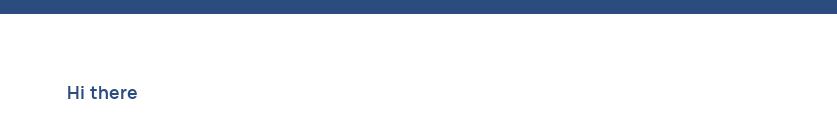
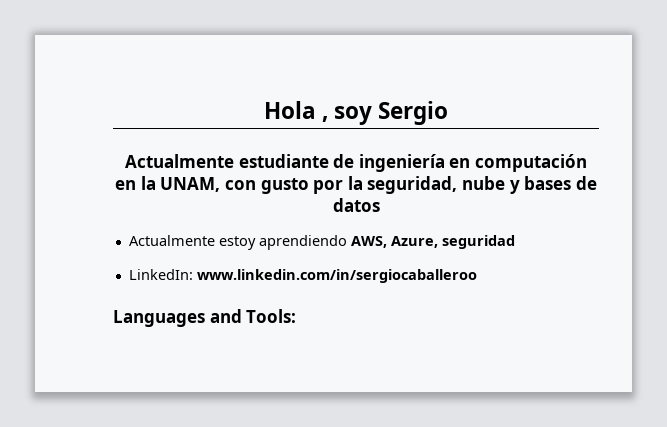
- Hi there
+ Hola , soy Sergio
+ Actualmente estudiante de ingeniería en computación en la UNAM, con gusto por la seguridad, nube y bases de datos
+ Actualmente estoy aprendiendo AWS, Azure, seguridad
+ LinkedIn: www.linkedin.com/in/sergiocaballeroo
+ Languages and Tools:

